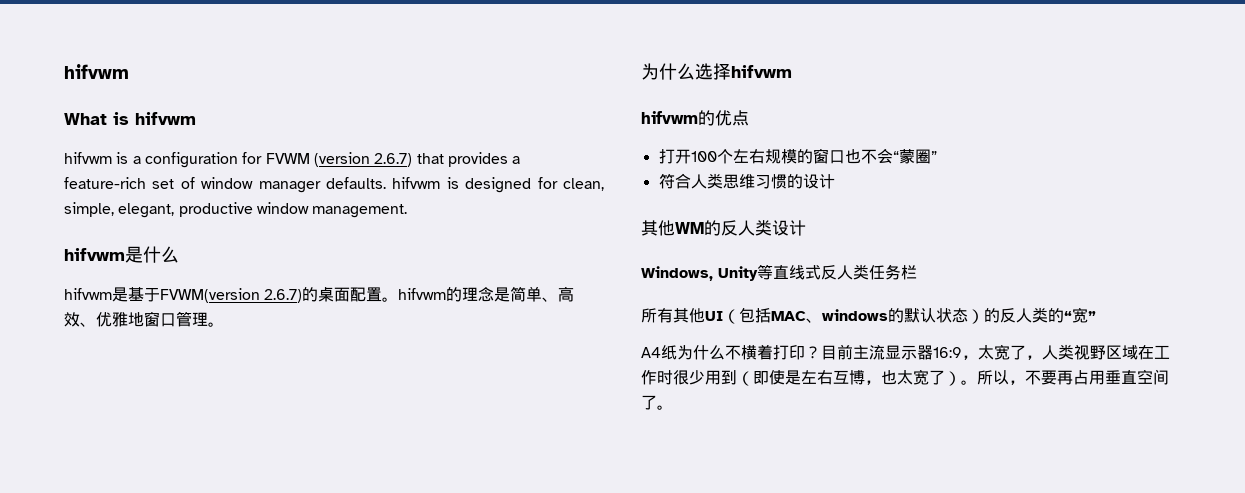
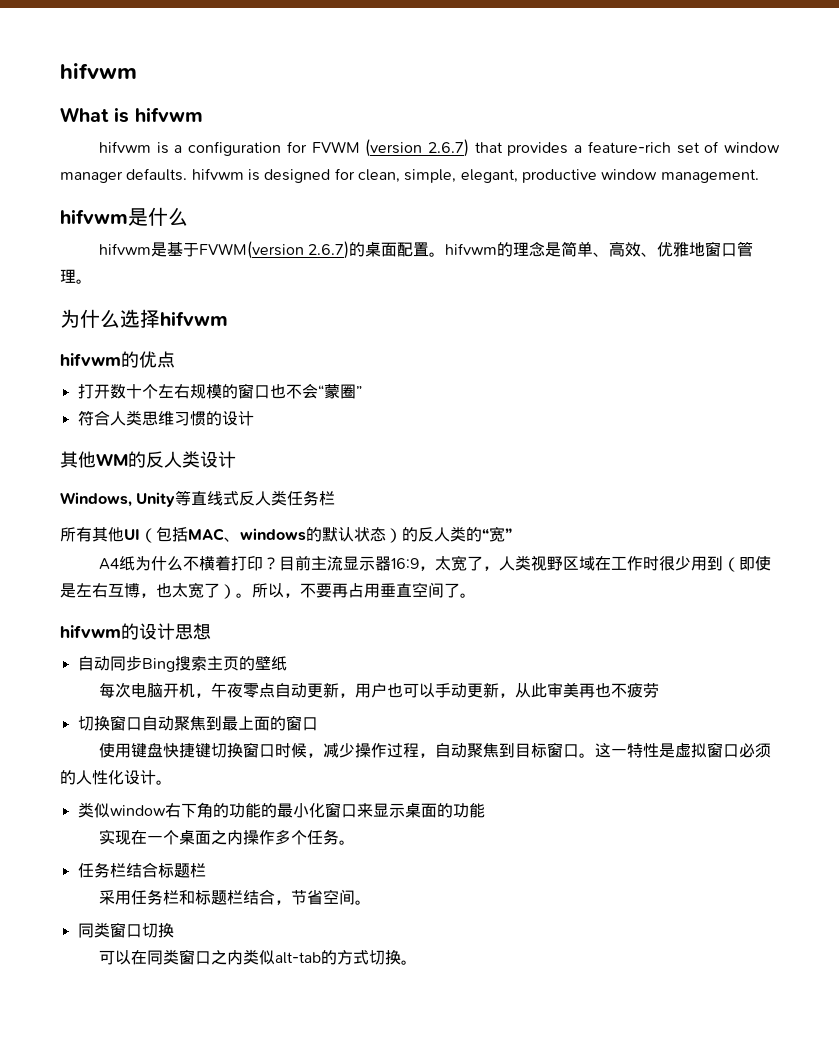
- 打开100个左右规模的窗口也不会“蒙圈”
+ 打开数十个左右规模的窗口也不会“蒙圈”
+ hifvwm的设计思想
+ 自动同步Bing搜索主页的壁纸
+ 每次电脑开机，午夜零点自动更新，用户也可以手动更新，从此审美再也不疲劳
+ 切换窗口自动聚焦到最上面的窗口
+ 使用键盘快捷键切换窗口时候，减少操作过程，自动聚焦到目标窗口。这一特性是虚拟窗口必须的人性化设计。
+ 类似window右下角的功能的最小化窗口来显示桌面的功能
+ 实现在一个桌面之内操作多个任务。
+ 任务栏结合标题栏
+ 采用任务栏和标题栏结合，节省空间。
+ 同类窗口切换
+ 可以在同类窗口之内类似alt-tab的方式切换。

